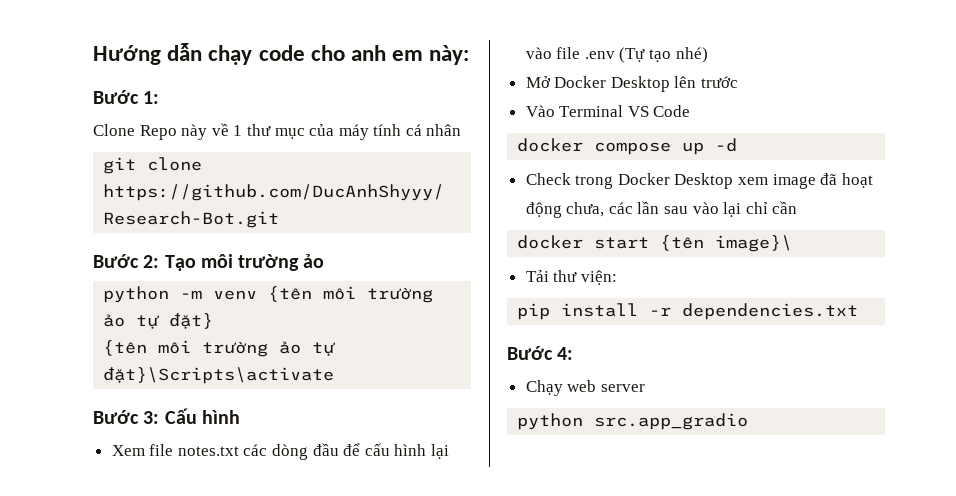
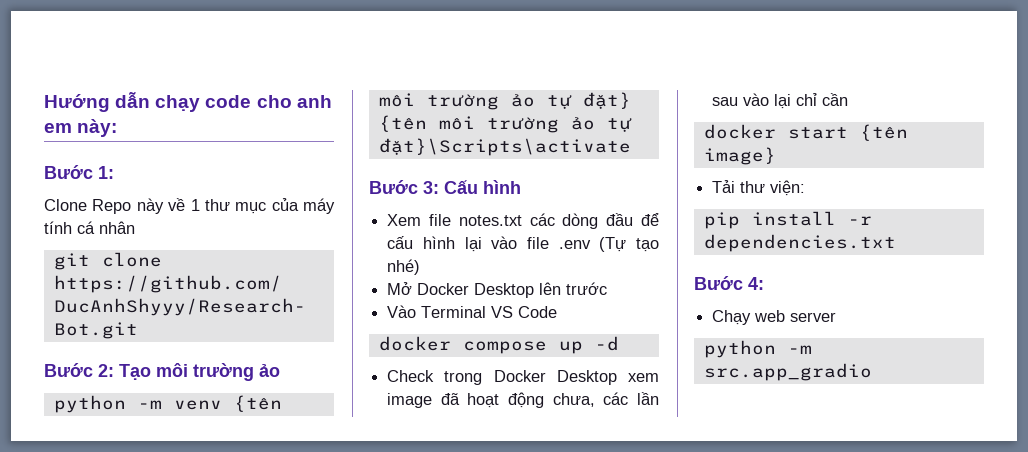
- docker start {tên image}\
+ docker start {tên image}
- python src.app_gradio
+ python -m src.app_gradio

